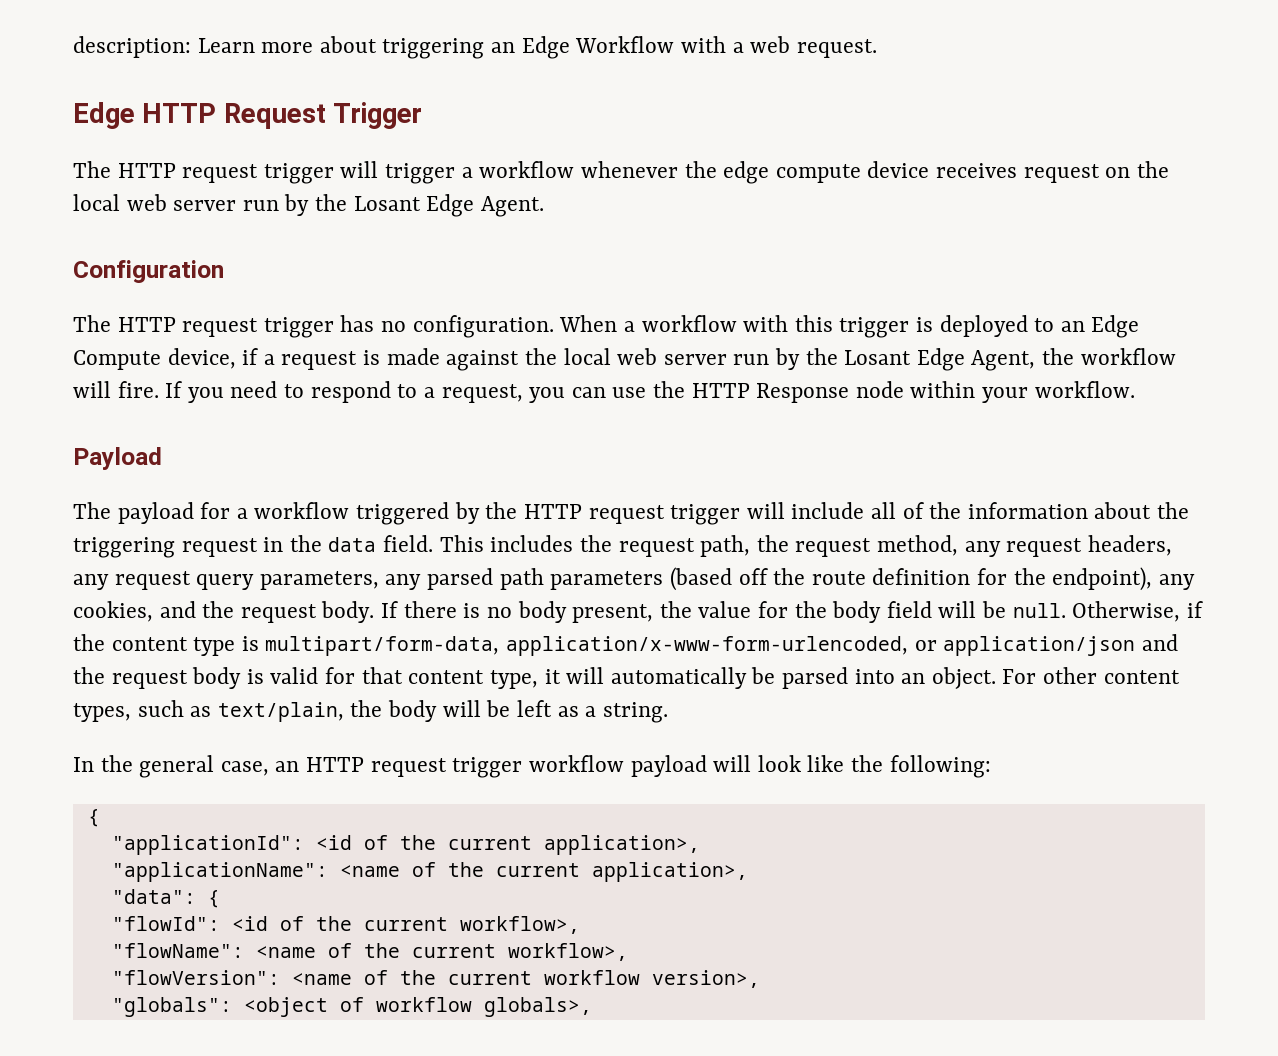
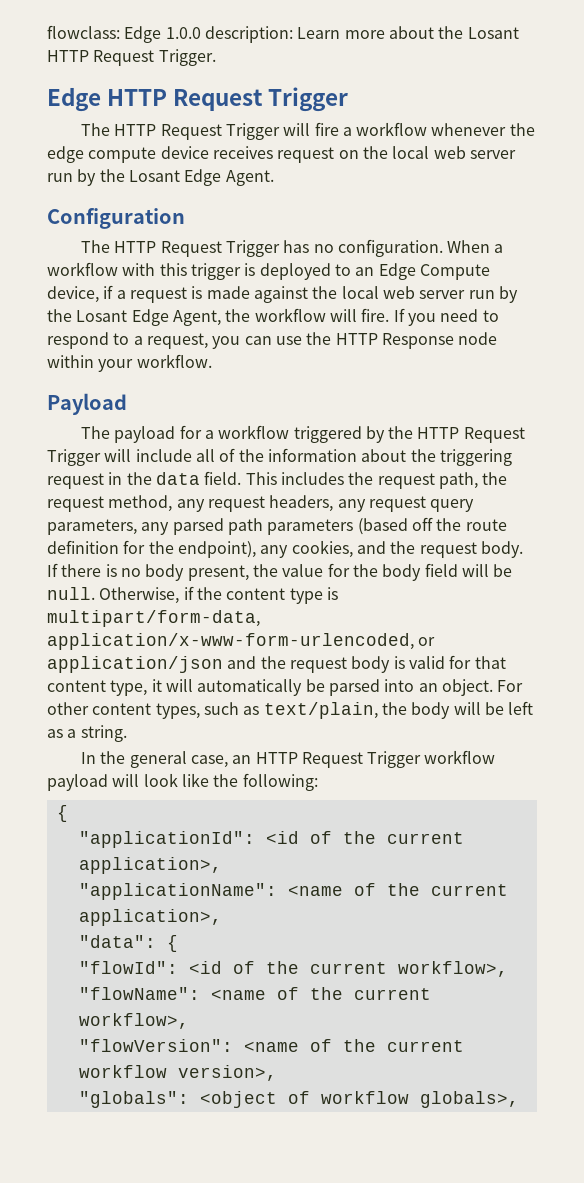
- description: Learn more about triggering an Edge Workflow with a web request.
+ flowclass: Edge 1.0.0 description: Learn more about the Losant HTTP Request Trigger.
- The HTTP request trigger will trigger a workflow whenever the edge compute device receives request on the local web server run by the Losant Edge Agent.
+ The HTTP Request Trigger will fire a workflow whenever the edge compute device receives request on the local web server run by the Losant Edge Agent.
- The HTTP request trigger has no configuration.
+ The HTTP Request Trigger has no configuration.
- The payload for a workflow triggered by the HTTP request trigger will include all of the information about the triggering request in the data field.
+ The payload for a workflow triggered by the HTTP Request Trigger will include all of the information about the triggering request in the data field.
- In the general case, an HTTP request trigger workflow payload will look like the following:
+ In the general case, an HTTP Request Trigger workflow payload will look like the following:

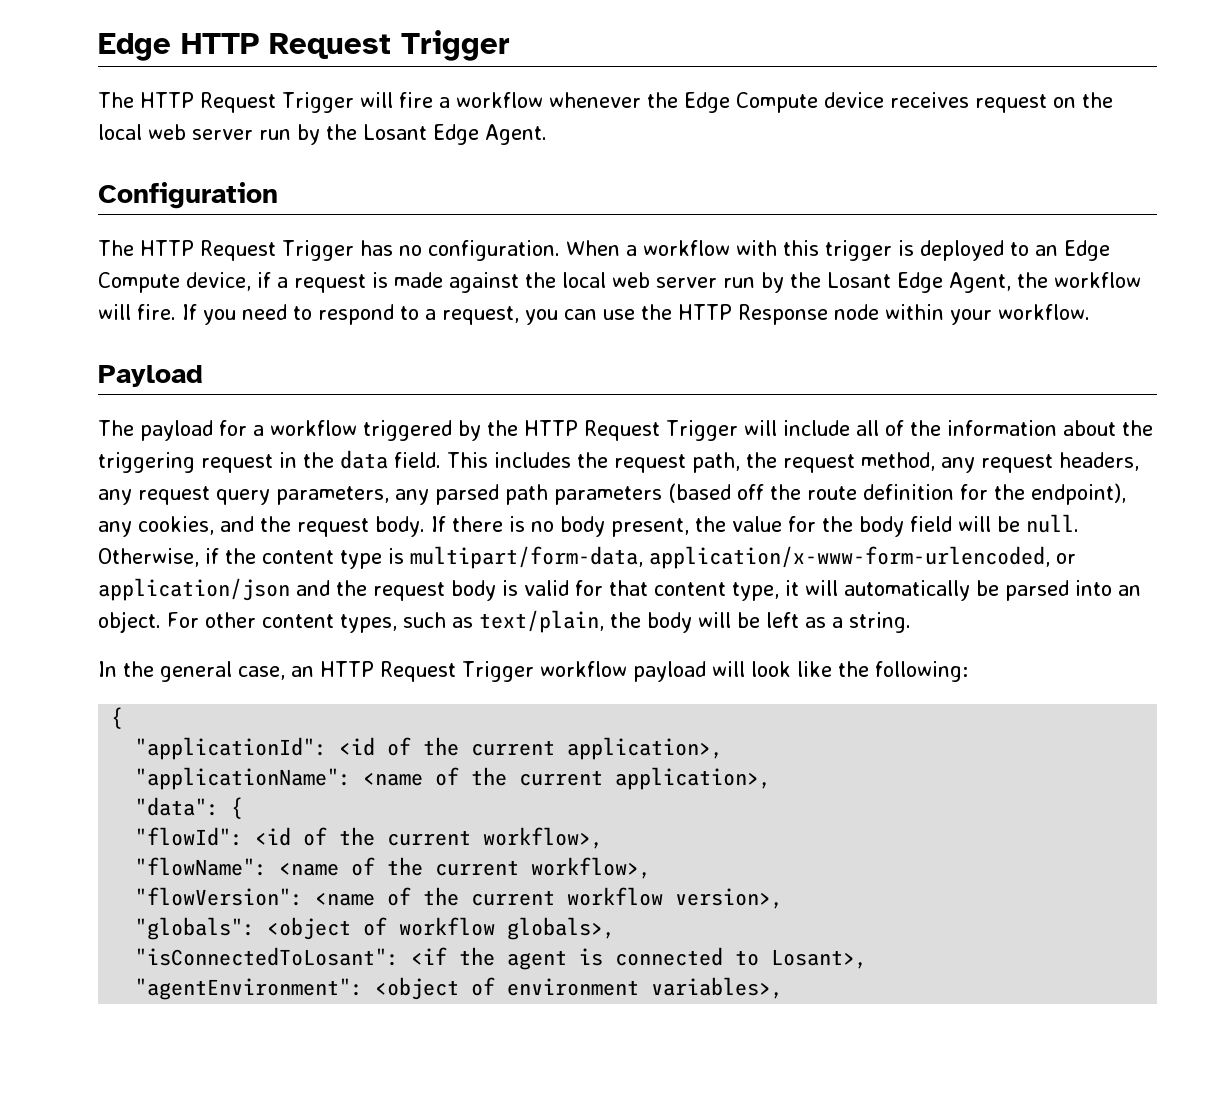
- flowclass: Edge 1.0.0 description: Learn more about the Losant HTTP Request Trigger.
- The HTTP Request Trigger will fire a workflow whenever the edge compute device receives request on the local web server run by the Losant Edge Agent.
+ The HTTP Request Trigger will fire a workflow whenever the Edge Compute device receives request on the local web server run by the Losant Edge Agent.
+ "isConnectedToLosant": <if the agent is connected to Losant>,
+ "agentEnvironment": <object of environment variables>,

